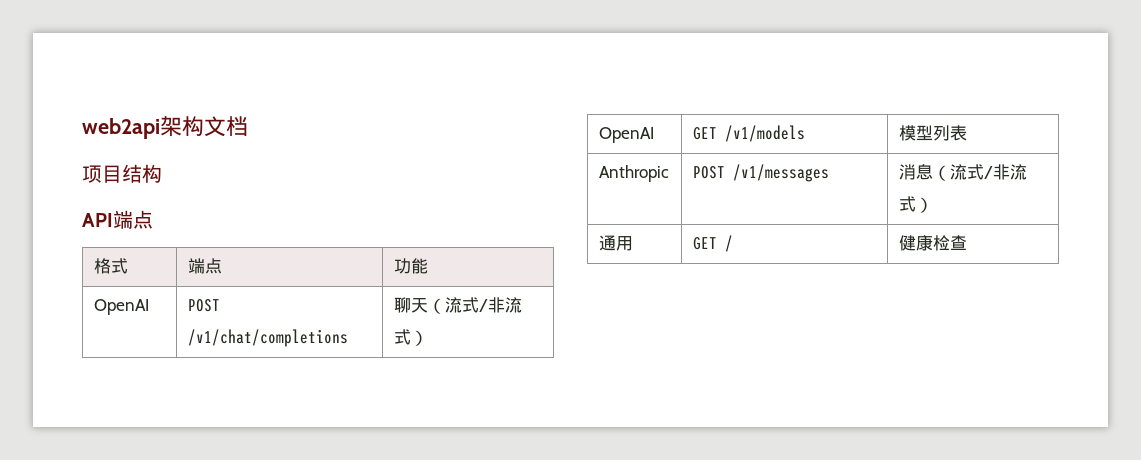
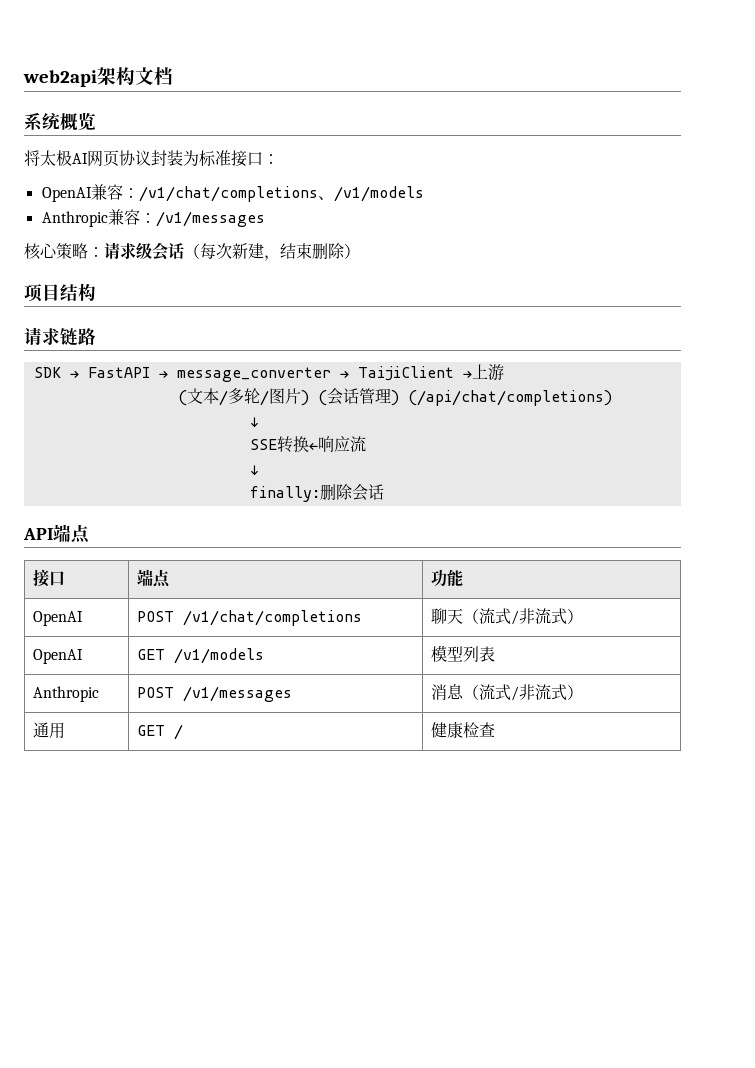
+ 系统概览
+ 将太极AI网页协议封装为标准接口：
+ OpenAI兼容：/v1/chat/completions、/v1/models
+ Anthropic兼容：/v1/messages
+ 核心策略：请求级会话（每次新建，结束删除）
  项目结构
+ 请求链路
+ SDK → FastAPI → message_converter → TaijiClient →上游
+ (文本/多轮/图片) (会话管理) (/api/chat/completions)
+ ↓
+ SSE转换←响应流
+ ↓
+ finally:删除会话
- 格式 | 端点 | 功能
+ 接口 | 端点 | 功能

